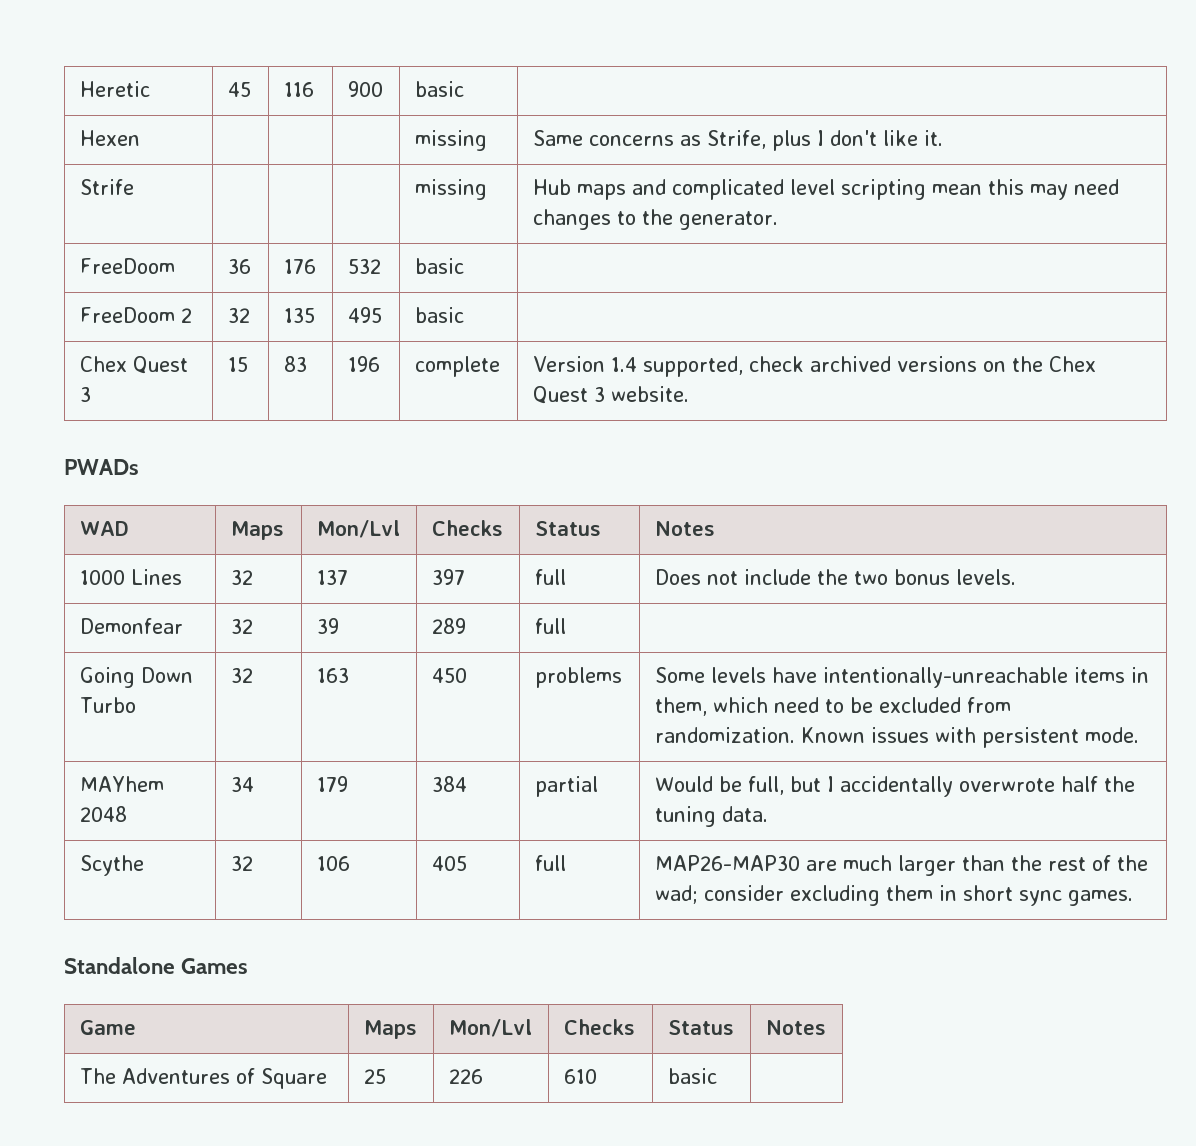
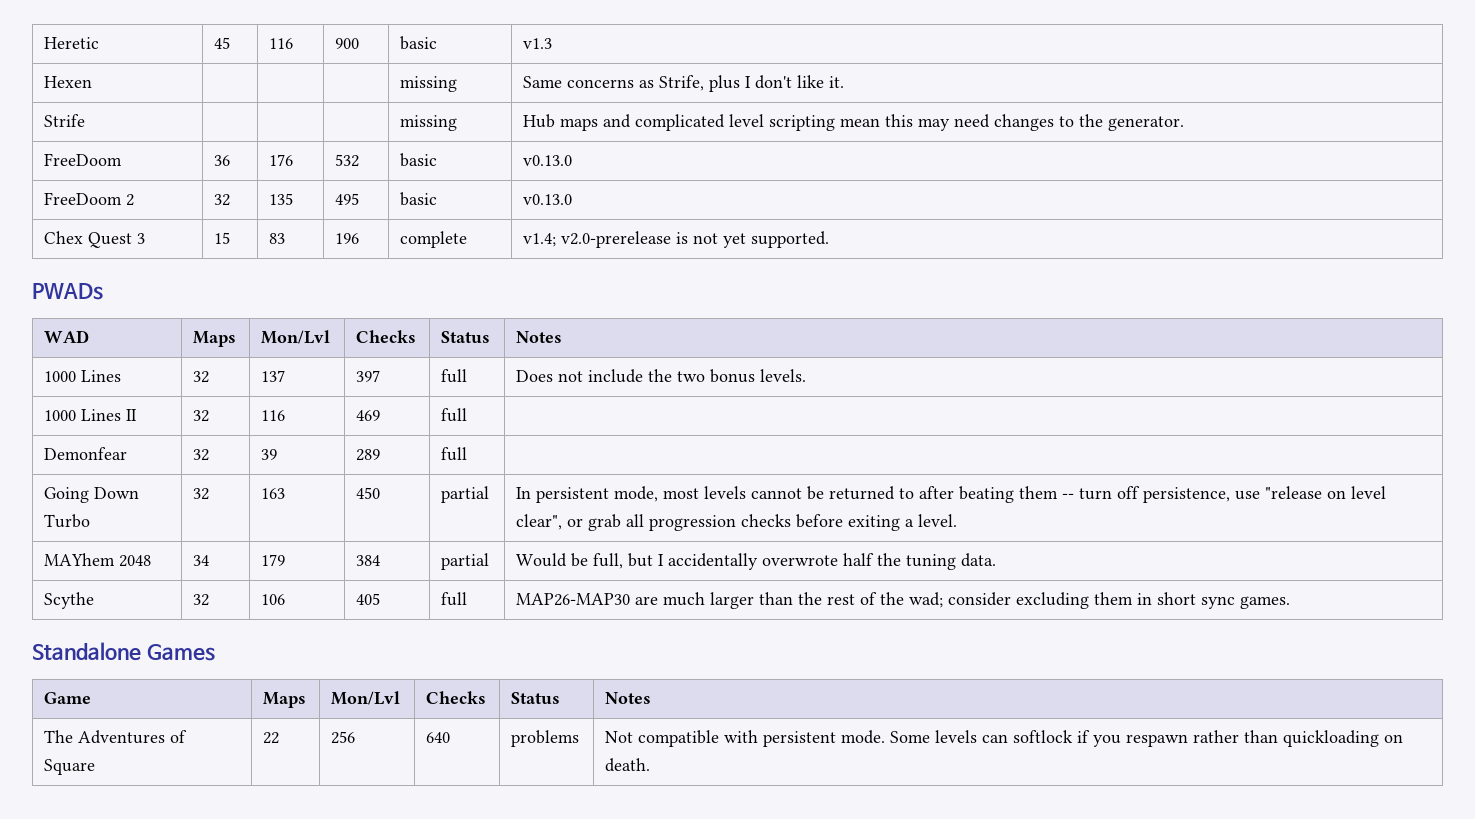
- Heretic | 45 | 116 | 900 | basic |
+ Heretic | 45 | 116 | 900 | basic | v1.3
- FreeDoom | 36 | 176 | 532 | basic |
+ FreeDoom | 36 | 176 | 532 | basic | v0.13.0
- FreeDoom 2 | 32 | 135 | 495 | basic |
+ FreeDoom 2 | 32 | 135 | 495 | basic | v0.13.0
- Chex Quest 3 | 15 | 83 | 196 | complete | Version 1.4 supported, check archived versions on the Chex Quest 3 website.
+ Chex Quest 3 | 15 | 83 | 196 | complete | v1.4; v2.0-prerelease is not yet supported.
+ 1000 Lines II | 32 | 116 | 469 | full |
- Going Down Turbo | 32 | 163 | 450 | problems | Some levels have intentionally-unreachable items in them, which need to be excluded from randomization. Known issues with persistent mode.
+ Going Down Turbo | 32 | 163 | 450 | partial | In persistent mode, most levels cannot be returned to after beating them -- turn off persistence, use "release on level clear", or grab all progression checks before exiting a level.
- The Adventures of Square | 25 | 226 | 610 | basic |
+ The Adventures of Square | 22 | 256 | 640 | problems | Not compatible with persistent mode. Some levels can softlock if you respawn rather than quickloading on death.

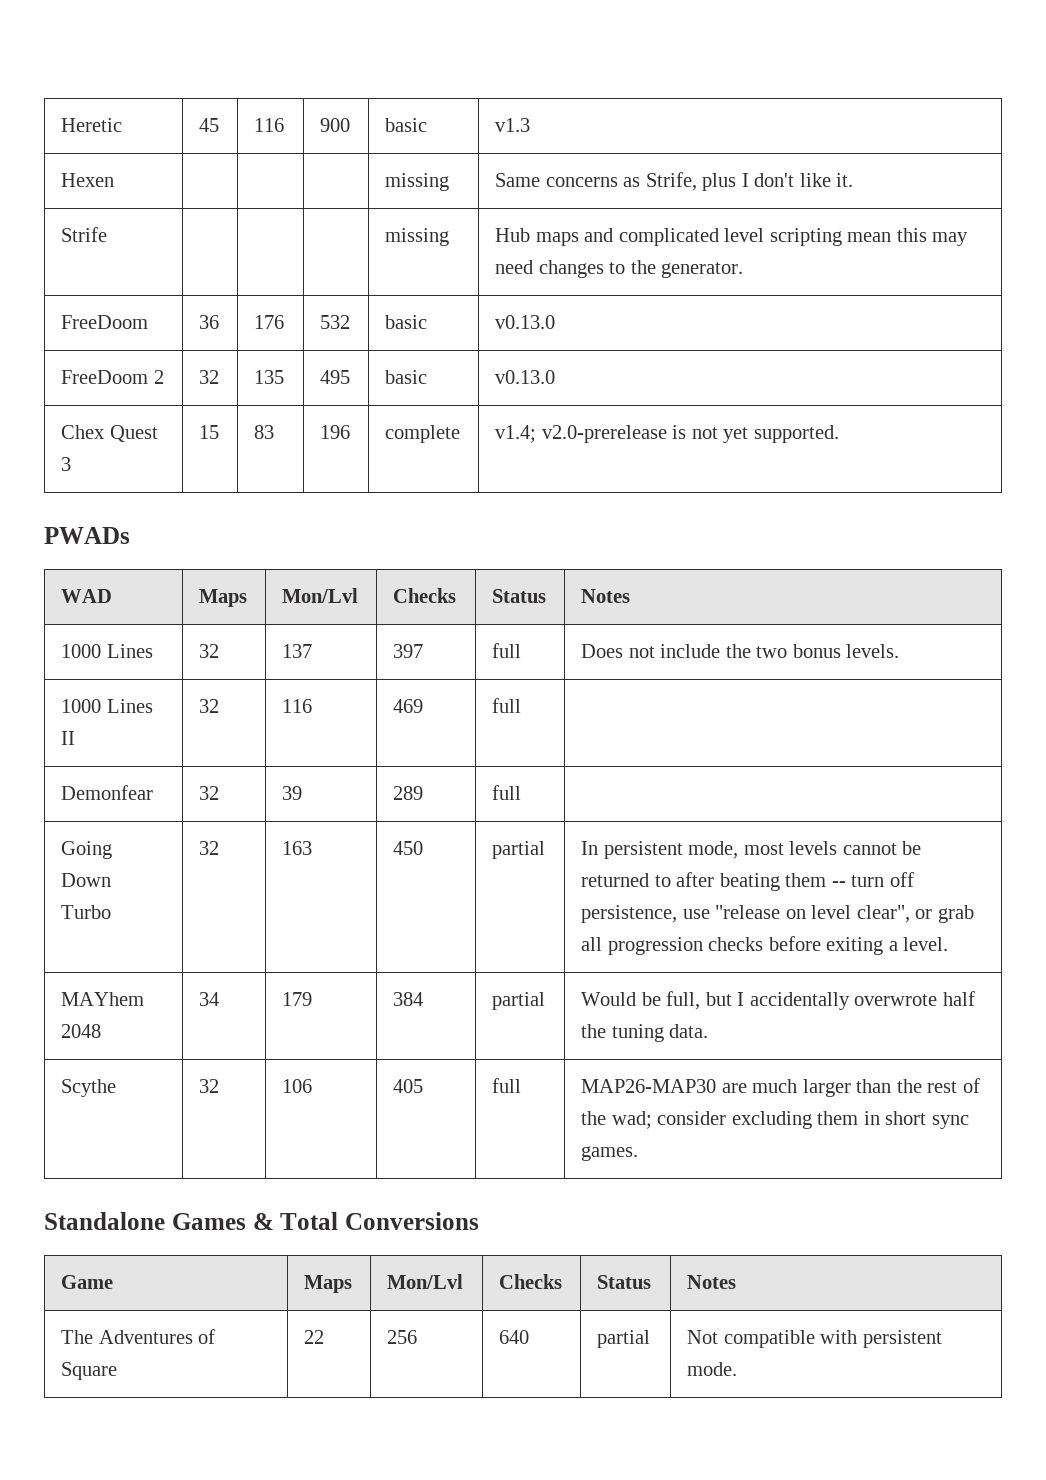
- Standalone Games
+ Standalone Games & Total Conversions
- The Adventures of Square | 22 | 256 | 640 | problems | Not compatible with persistent mode. Some levels can softlock if you respawn rather than quickloading on death.
+ The Adventures of Square | 22 | 256 | 640 | partial | Not compatible with persistent mode.

